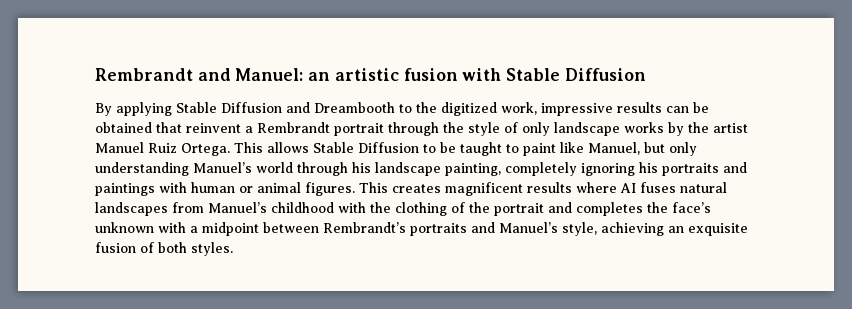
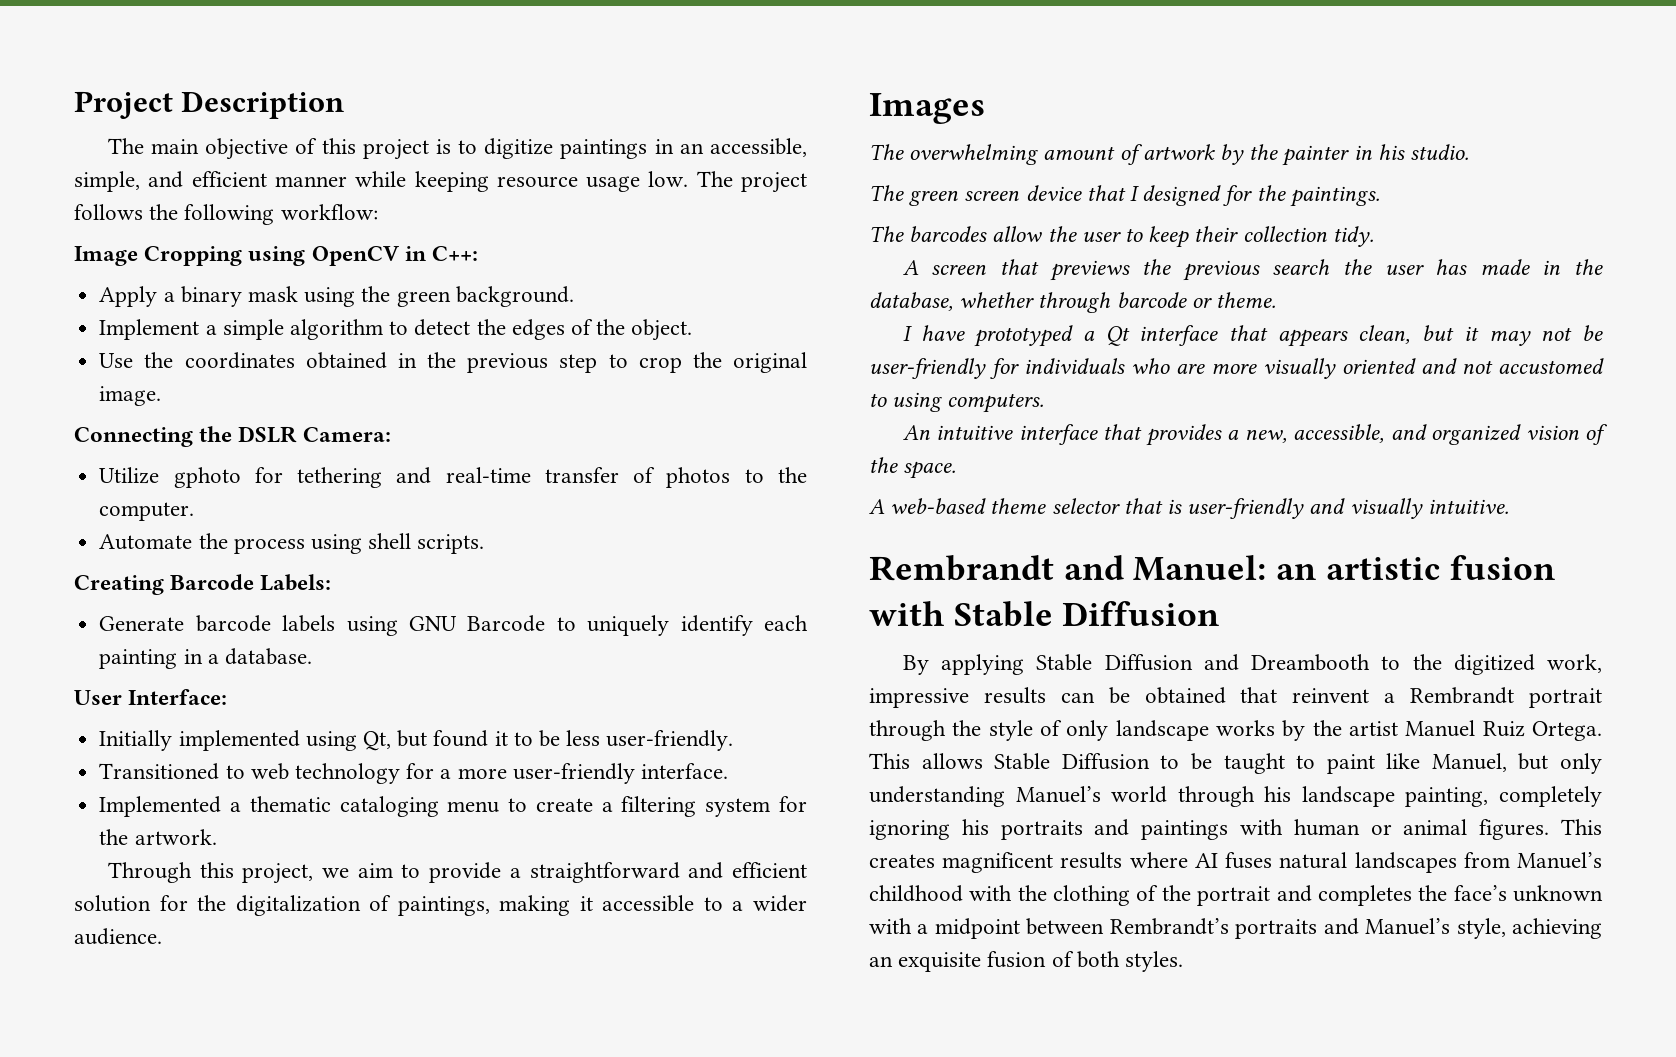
+ Project Description
+ The main objective of this project is to digitize paintings in an accessible, simple, and efficient manner while keeping resource usage low. The project follows the following workflow:
+ Image Cropping using OpenCV in C++:
+ Apply a binary mask using the green background.
+ Implement a simple algorithm to detect the edges of the object.
+ Use the coordinates obtained in the previous step to crop the original image.
+ Connecting the DSLR Camera:
+ Utilize gphoto for tethering and real-time transfer of photos to the computer.
+ Automate the process using shell scripts.
+ Creating Barcode Labels:
+ Generate barcode labels using GNU Barcode to uniquely identify each painting in a database.
+ User Interface:
+ Initially implemented using Qt, but found it to be less user-friendly.
+ Transitioned to web technology for a more user-friendly interface.
+ Implemented a thematic cataloging menu to create a filtering system for the artwork.
+ Through this project, we aim to provide a straightforward and efficient solution for the digitalization of paintings, making it accessible to a wider audience.
+ Images
+ The overwhelming amount of artwork by the painter in his studio.
+ The green screen device that I designed for the paintings.
+ The barcodes allow the user to keep their collection tidy.
+ A screen that previews the previous search the user has made in the database, whether through barcode or theme.
+ I have prototyped a Qt interface that appears clean, but it may not be user-friendly for individuals who are more visually oriented and not accustomed to using computers.
+ An intuitive interface that provides a new, accessible, and organized vision of the space.
+ A web-based theme selector that is user-friendly and visually intuitive.

